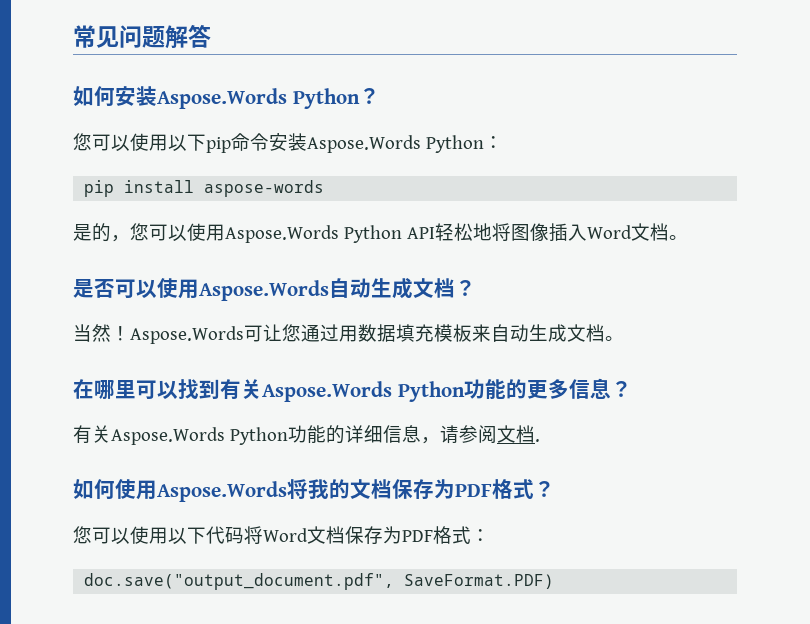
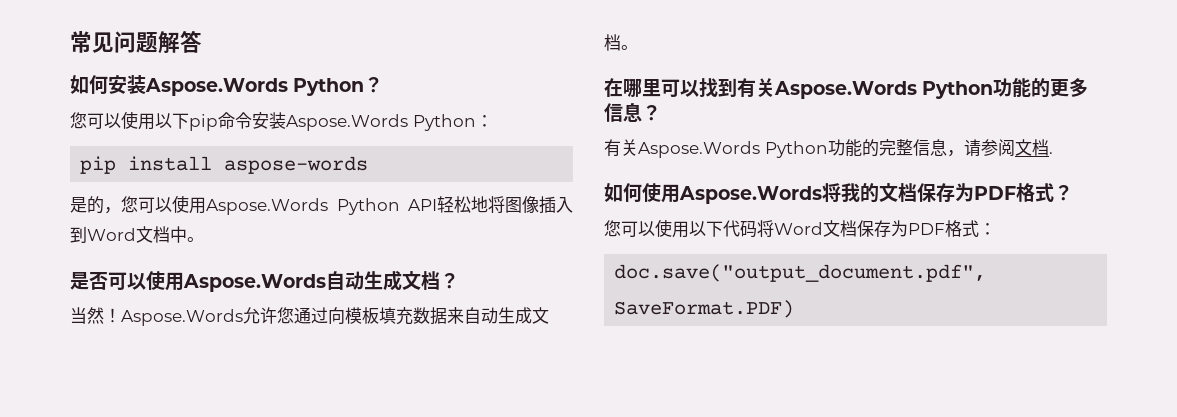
- 是的，您可以使用Aspose.Words Python API轻松地将图像插入Word文档。
+ 是的，您可以使用Aspose.Words Python API轻松地将图像插入到Word文档中。
- Aspose.Words可让您通过用数据填充模板来自动生成文档。
+ Aspose.Words允许您通过向模板填充数据来自动生成文档。
- 有关Aspose.Words Python功能的详细信息，请参阅文档.
+ 有关Aspose.Words Python功能的完整信息，请参阅文档.

